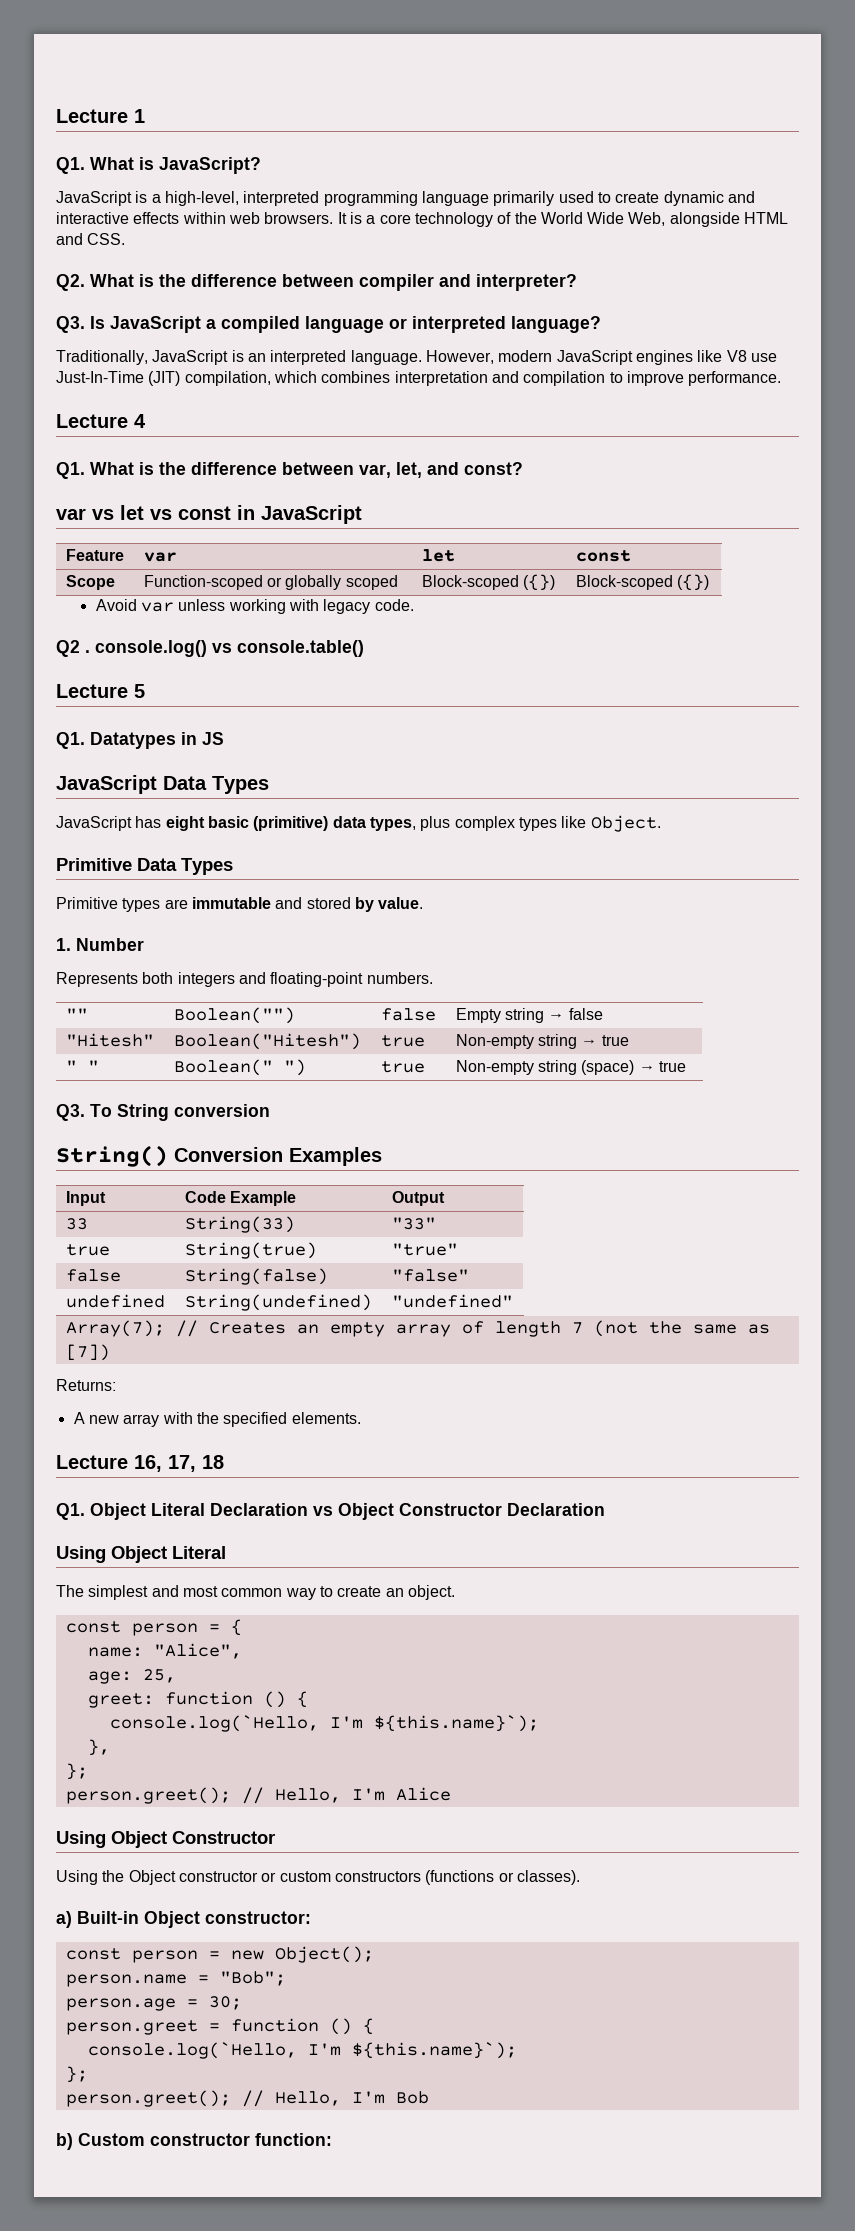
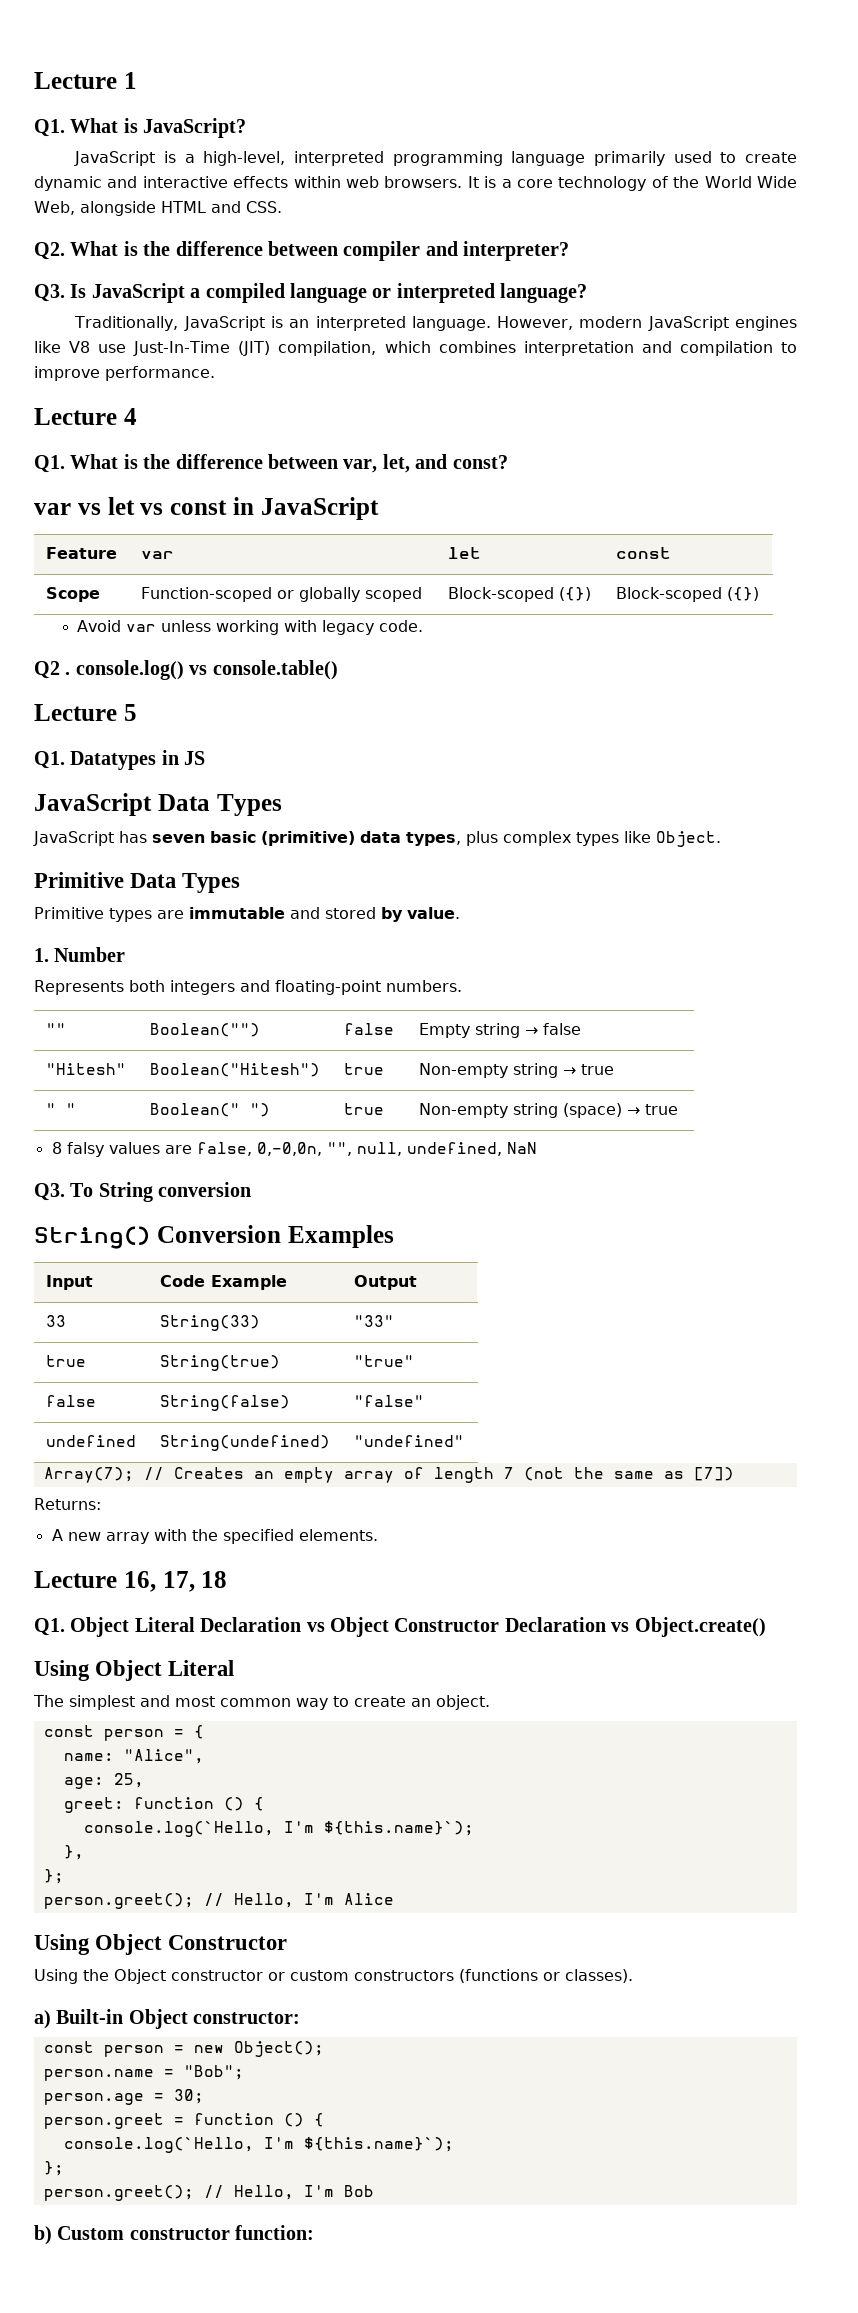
- JavaScript has eight basic (primitive) data types, plus complex types like Object.
+ JavaScript has seven basic (primitive) data types, plus complex types like Object.
+ 8 falsy values are false, 0,-0,0n, "", null, undefined, NaN
- Q1. Object Literal Declaration vs Object Constructor Declaration
+ Q1. Object Literal Declaration vs Object Constructor Declaration vs Object.create()

